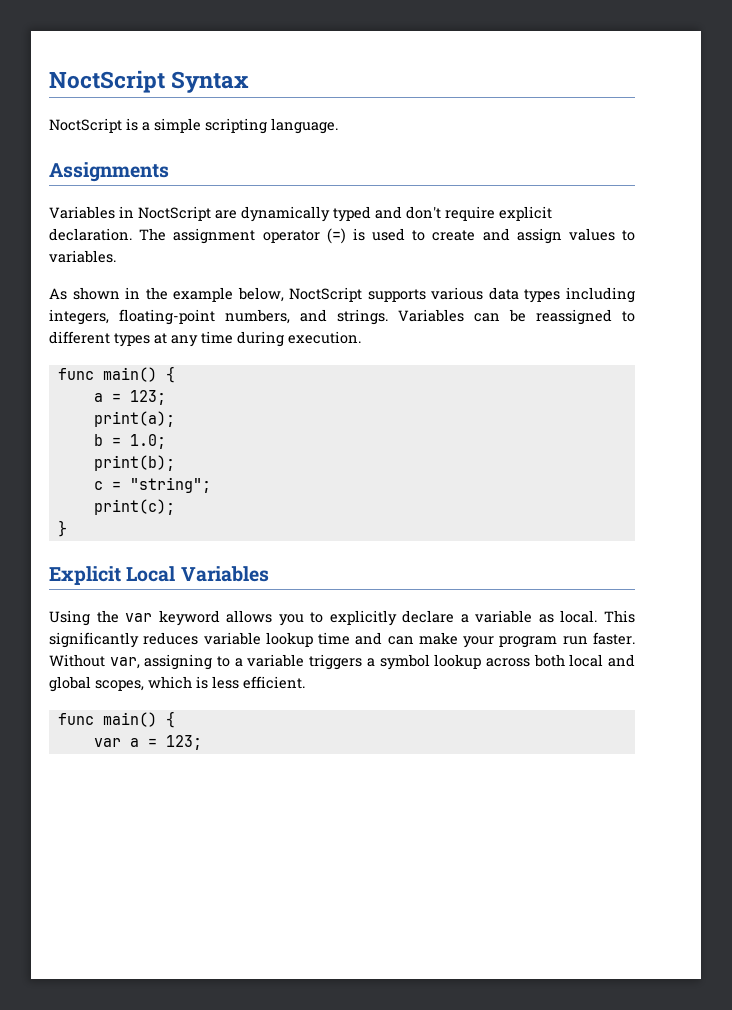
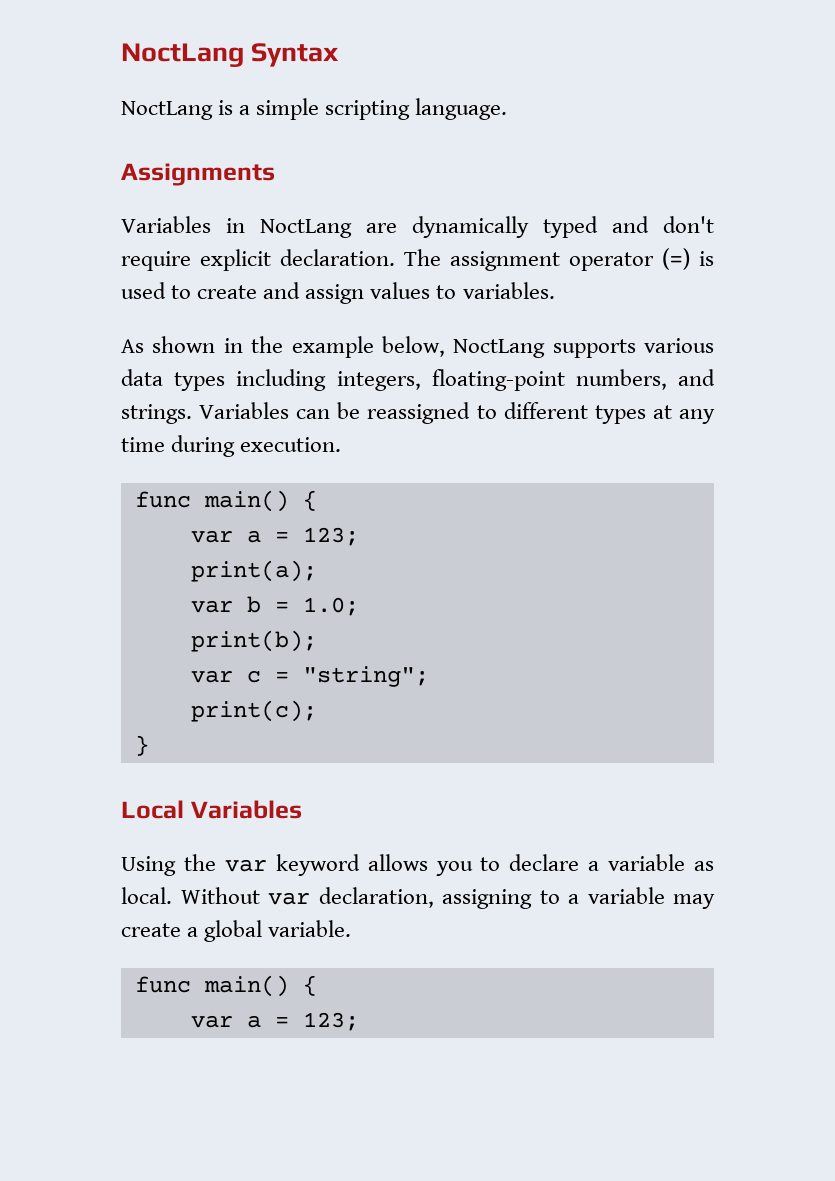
- NoctScript Syntax
+ NoctLang Syntax
- NoctScript is a simple scripting language.
+ NoctLang is a simple scripting language.
- Variables in NoctScript are dynamically typed and don't require explicit declaration.
+ Variables in NoctLang are dynamically typed and don't require explicit declaration.
- As shown in the example below, NoctScript supports various data types including integers, floating-point numbers, and strings.
+ As shown in the example below, NoctLang supports various data types including integers, floating-point numbers, and strings.
  Variables can be reassigned to different types at any time during execution.
  func main() {
- a = 123;
+ var a = 123;
- b = 1.0;
+ var b = 1.0;
- c = "string";
+ var c = "string";
- Explicit Local Variables
+ Local Variables
- Using the var keyword allows you to explicitly declare a variable as local.
+ Using the var keyword allows you to declare a variable as local.
- This significantly reduces variable lookup time and can make your program run faster. Without var, assigning to a variable triggers a symbol lookup across both local and global scopes, which is less efficient.
+ Without var declaration, assigning to a variable may create a global variable.

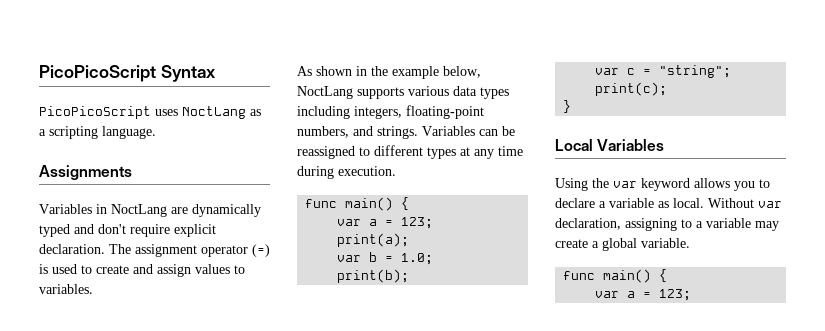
- NoctLang Syntax
+ PicoPicoScript Syntax
- NoctLang is a simple scripting language.
+ PicoPicoScript uses NoctLang as a scripting language.

